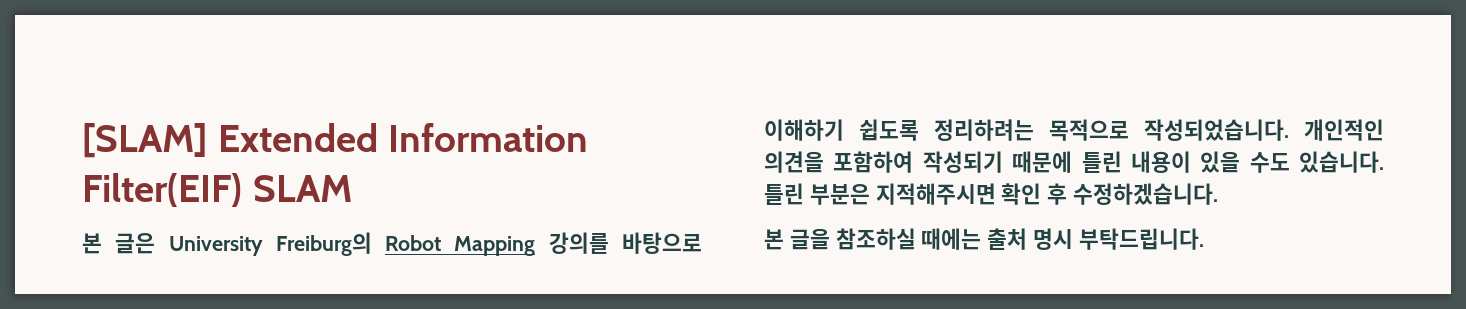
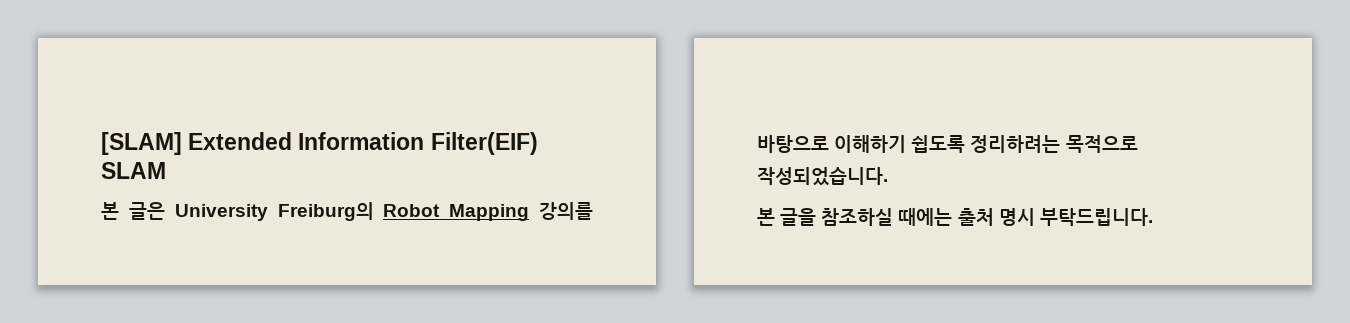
- 개인적인 의견을 포함하여 작성되기 때문에 틀린 내용이 있을 수도 있습니다. 틀린 부분은 지적해주시면 확인 후 수정하겠습니다.

